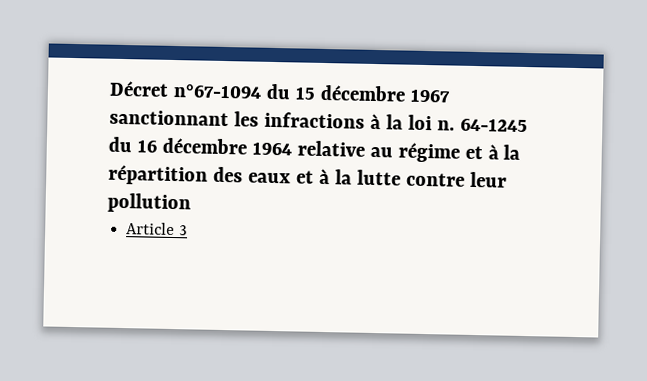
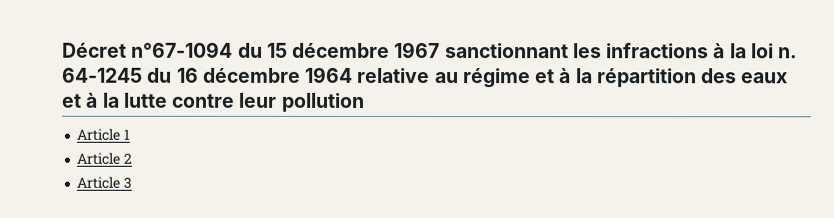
+ Article 1
+ Article 2

